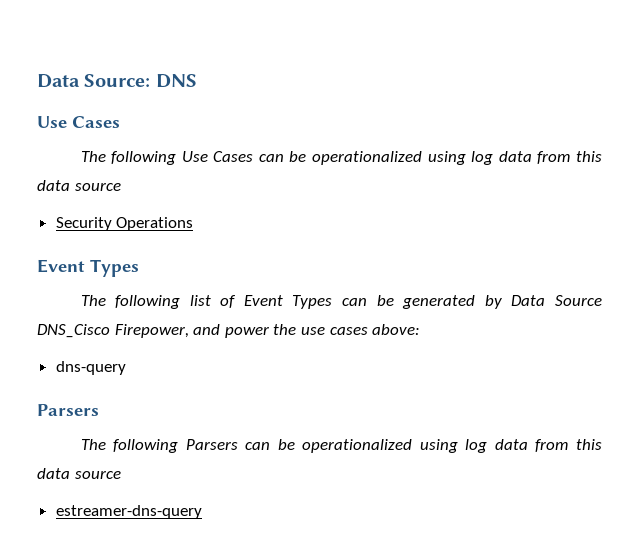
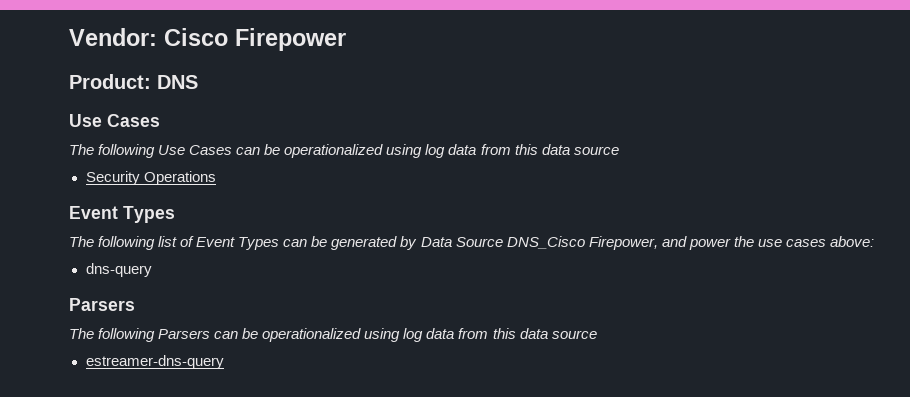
- Data Source: DNS
+ Vendor: Cisco Firepower
+ Product: DNS

